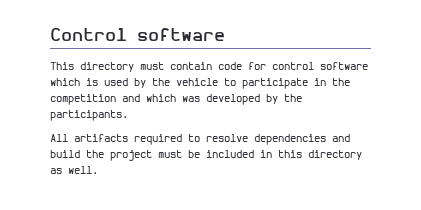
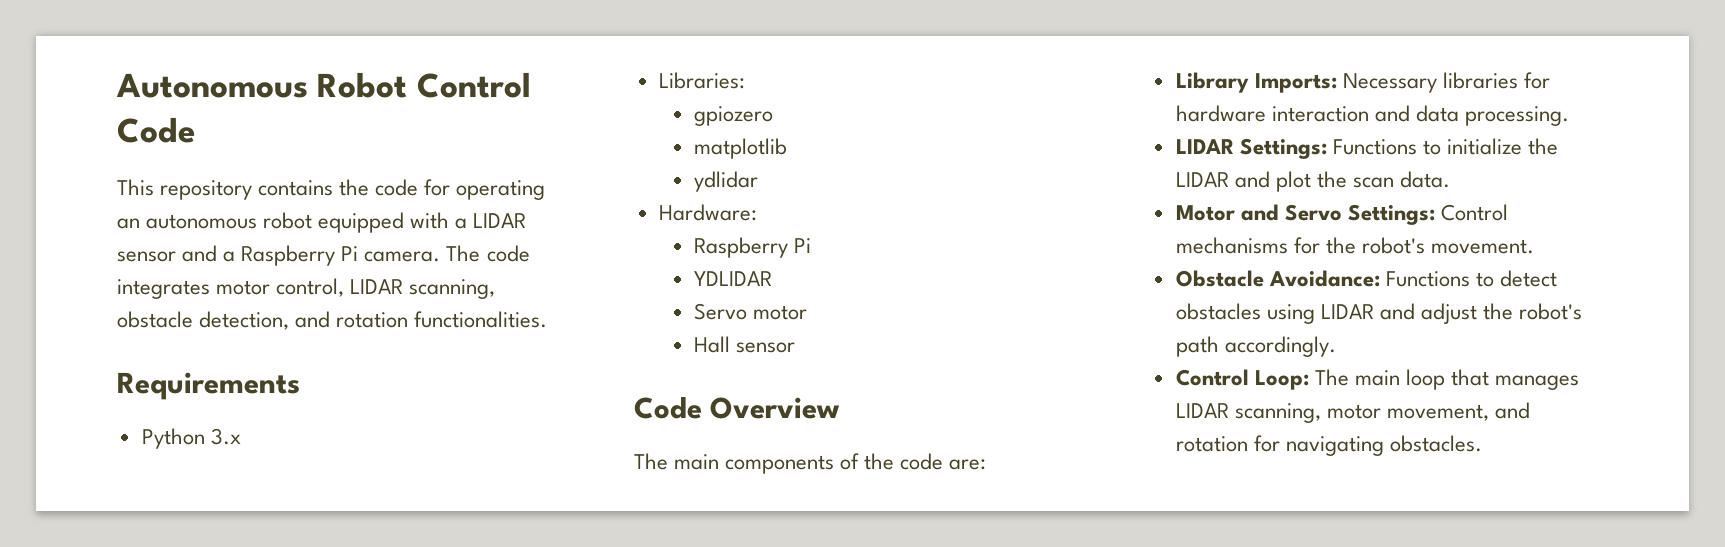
- Control software
- This directory must contain code for control software which is used by the vehicle to participate in the competition and which was developed by the participants.
- All artifacts required to resolve dependencies and build the project must be included in this directory as well.
+ Autonomous Robot Control Code
+ This repository contains the code for operating an autonomous robot equipped with a LIDAR sensor and a Raspberry Pi camera. The code integrates motor control, LIDAR scanning, obstacle detection, and rotation functionalities.
+ Requirements
+ Python 3.x
+ Libraries:
+ gpiozero
+ matplotlib
+ ydlidar
+ Hardware:
+ Raspberry Pi
+ YDLIDAR
+ Servo motor
+ Hall sensor
+ Code Overview
+ The main components of the code are:
+ Library Imports: Necessary libraries for hardware interaction and data processing.
+ LIDAR Settings: Functions to initialize the LIDAR and plot the scan data.
+ Motor and Servo Settings: Control mechanisms for the robot's movement.
+ Obstacle Avoidance: Functions to detect obstacles using LIDAR and adjust the robot's path accordingly.
+ Control Loop: The main loop that manages LIDAR scanning, motor movement, and rotation for navigating obstacles.

